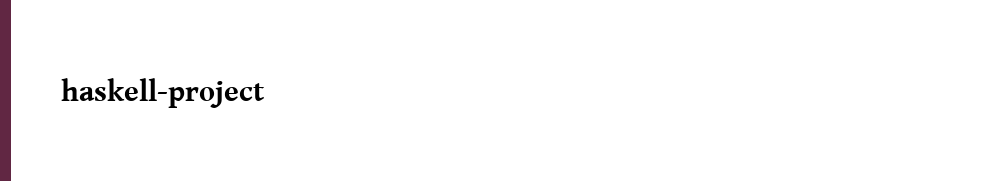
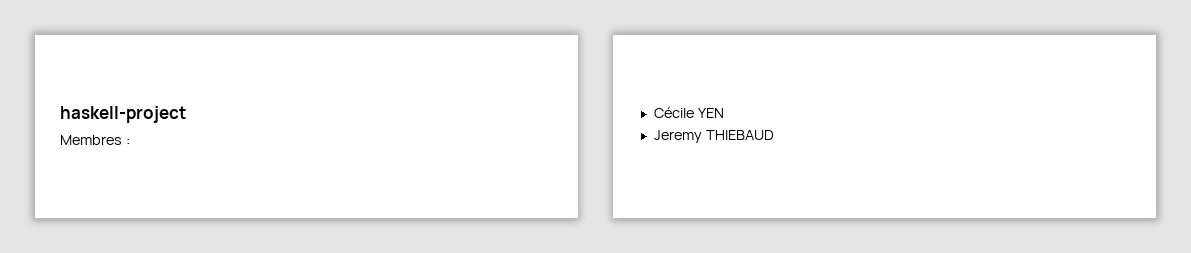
+ Membres :
+ Cécile YEN
+ Jeremy THIEBAUD

